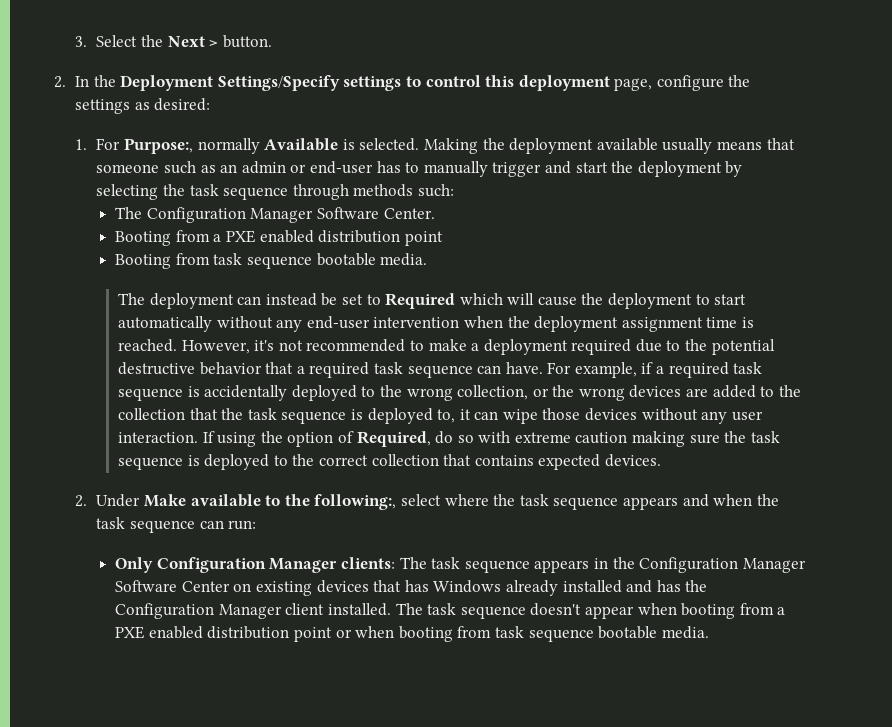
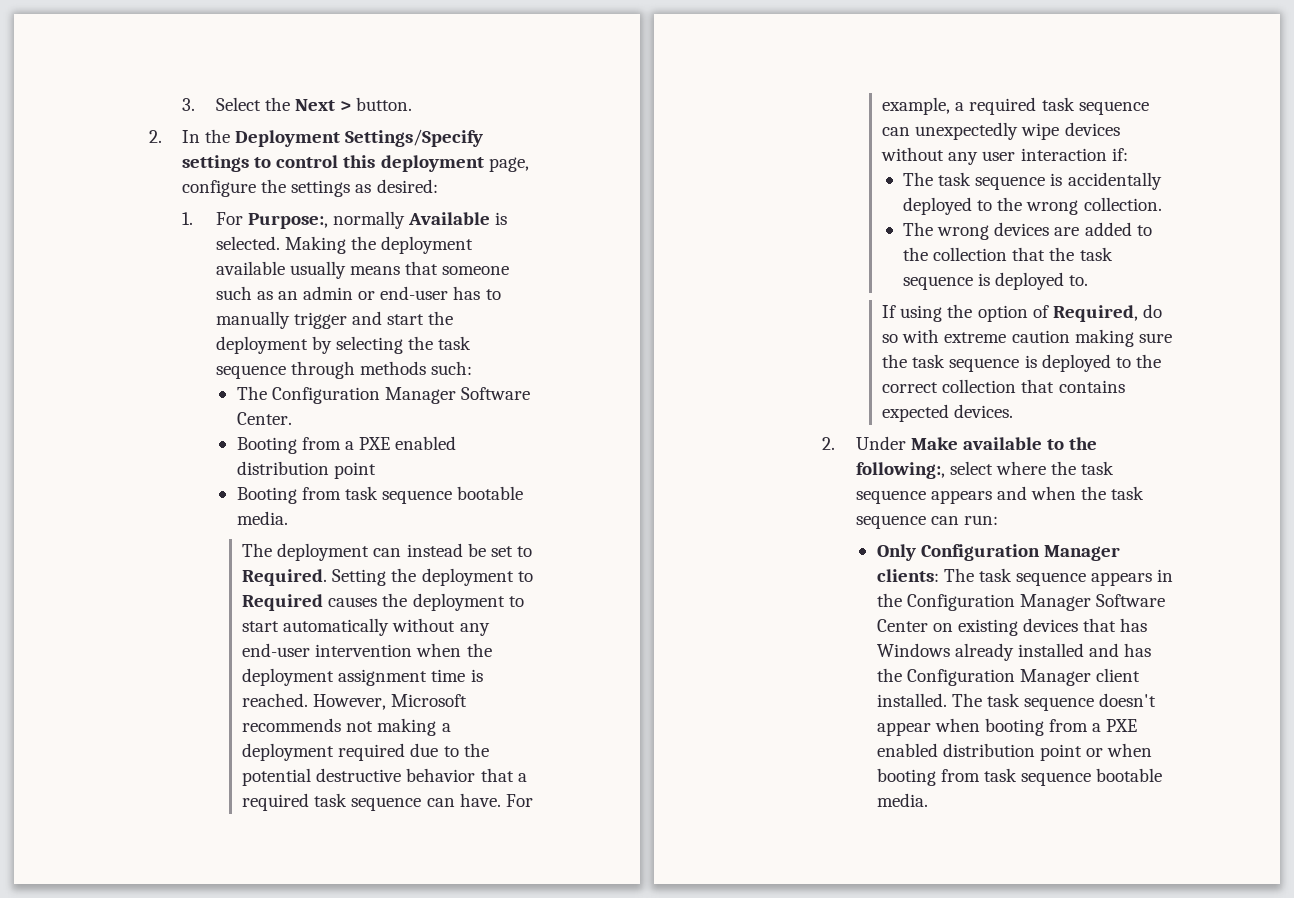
- The deployment can instead be set to Required which will cause the deployment to start automatically without any end-user intervention when the deployment assignment time is reached.
+ The deployment can instead be set to Required. Setting the deployment to Required causes the deployment to start automatically without any end-user intervention when the deployment assignment time is reached.
- However, it's not recommended to make a deployment required due to the potential destructive behavior that a required task sequence can have.
+ However, Microsoft recommends not making a deployment required due to the potential destructive behavior that a required task sequence can have.
- For example, if a required task sequence is accidentally deployed to the wrong collection, or the wrong devices are added to the collection that the task sequence is deployed to, it can wipe those devices without any user interaction. If using the option of Required, do so with extreme caution making sure the task sequence is deployed to the correct collection that contains expected devices.
+ For example, a required task sequence can unexpectedly wipe devices without any user interaction if:
+ The task sequence is accidentally deployed to the wrong collection.
+ The wrong devices are added to the collection that the task sequence is deployed to.
+ If using the option of Required, do so with extreme caution making sure the task sequence is deployed to the correct collection that contains expected devices.

